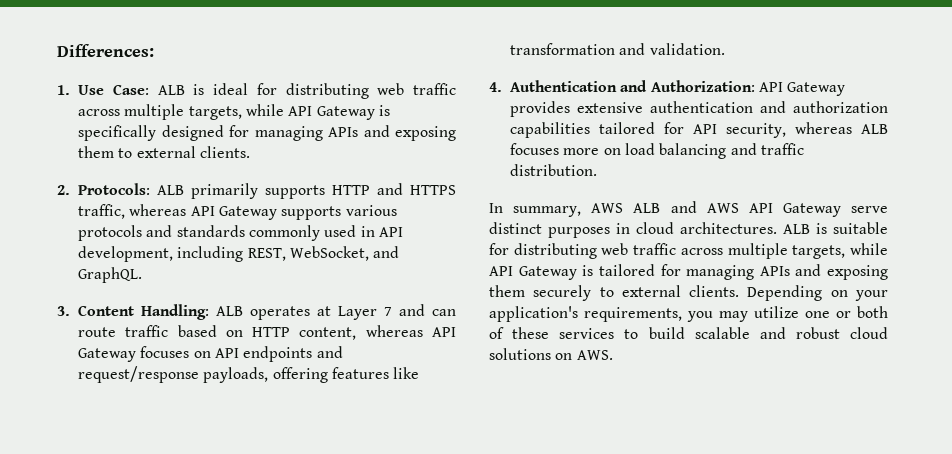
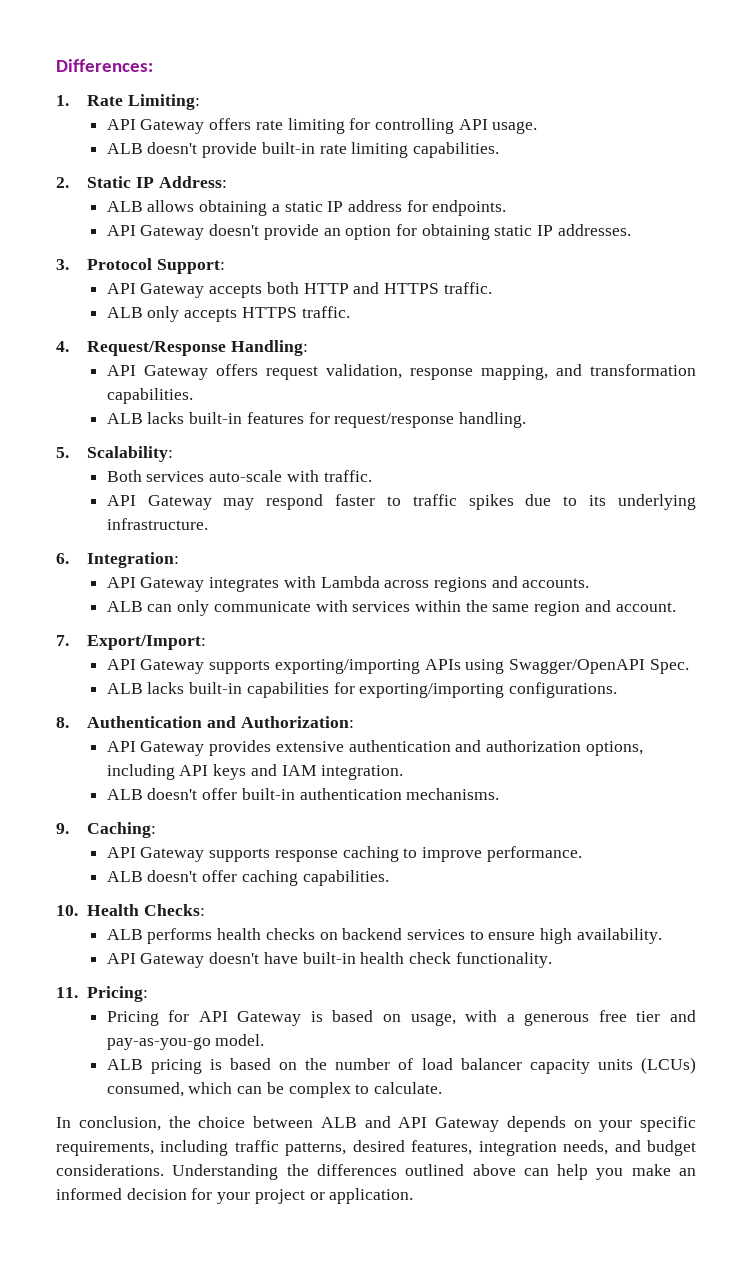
- 1. Use Case: ALB is ideal for distributing web traffic across multiple targets, while API Gateway is specifically designed for managing APIs and exposing them to external clients.
- 2. Protocols: ALB primarily supports HTTP and HTTPS traffic, whereas API Gateway supports various protocols and standards commonly used in API development, including REST, WebSocket, and GraphQL.
- 3. Content Handling: ALB operates at Layer 7 and can route traffic based on HTTP content, whereas API Gateway focuses on API endpoints and request/response payloads, offering features like transformation and validation.
- 4. Authentication and Authorization: API Gateway provides extensive authentication and authorization capabilities tailored for API security, whereas ALB focuses more on load balancing and traffic distribution.
- In summary, AWS ALB and AWS API Gateway serve distinct purposes in cloud architectures. ALB is suitable for distributing web traffic across multiple targets, while API Gateway is tailored for managing APIs and exposing them securely to external clients. Depending on your application's requirements, you may utilize one or both of these services to build scalable and robust cloud solutions on AWS.
+ 1. Rate Limiting:
+ API Gateway offers rate limiting for controlling API usage.
+ ALB doesn't provide built-in rate limiting capabilities.
+ 2. Static IP Address:
+ ALB allows obtaining a static IP address for endpoints.
+ API Gateway doesn't provide an option for obtaining static IP addresses.
+ 3. Protocol Support:
+ API Gateway accepts both HTTP and HTTPS traffic.
+ ALB only accepts HTTPS traffic.
+ 4. Request/Response Handling:
+ API Gateway offers request validation, response mapping, and transformation capabilities.
+ ALB lacks built-in features for request/response handling.
+ 5. Scalability:
+ Both services auto-scale with traffic.
+ API Gateway may respond faster to traffic spikes due to its underlying infrastructure.
+ 6. Integration:
+ API Gateway integrates with Lambda across regions and accounts.
+ ALB can only communicate with services within the same region and account.
+ 7. Export/Import:
+ API Gateway supports exporting/importing APIs using Swagger/OpenAPI Spec.
+ ALB lacks built-in capabilities for exporting/importing configurations.
+ 8. Authentication and Authorization:
+ API Gateway provides extensive authentication and authorization options, including API keys and IAM integration.
+ ALB doesn't offer built-in authentication mechanisms.
+ 9. Caching:
+ API Gateway supports response caching to improve performance.
+ ALB doesn't offer caching capabilities.
+ 10. Health Checks:
+ ALB performs health checks on backend services to ensure high availability.
+ API Gateway doesn't have built-in health check functionality.
+ 11. Pricing:
+ Pricing for API Gateway is based on usage, with a generous free tier and pay-as-you-go model.
+ ALB pricing is based on the number of load balancer capacity units (LCUs) consumed, which can be complex to calculate.
+ In conclusion, the choice between ALB and API Gateway depends on your specific requirements, including traffic patterns, desired features, integration needs, and budget considerations. Understanding the differences outlined above can help you make an informed decision for your project or application.

